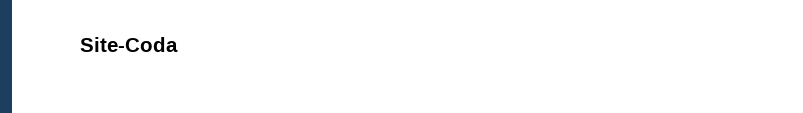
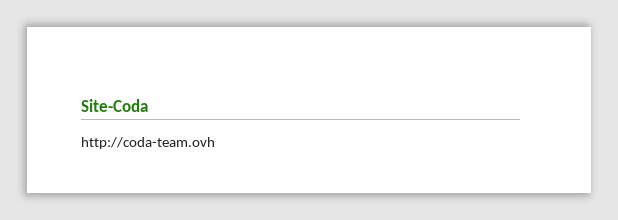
+ http://coda-team.ovh

